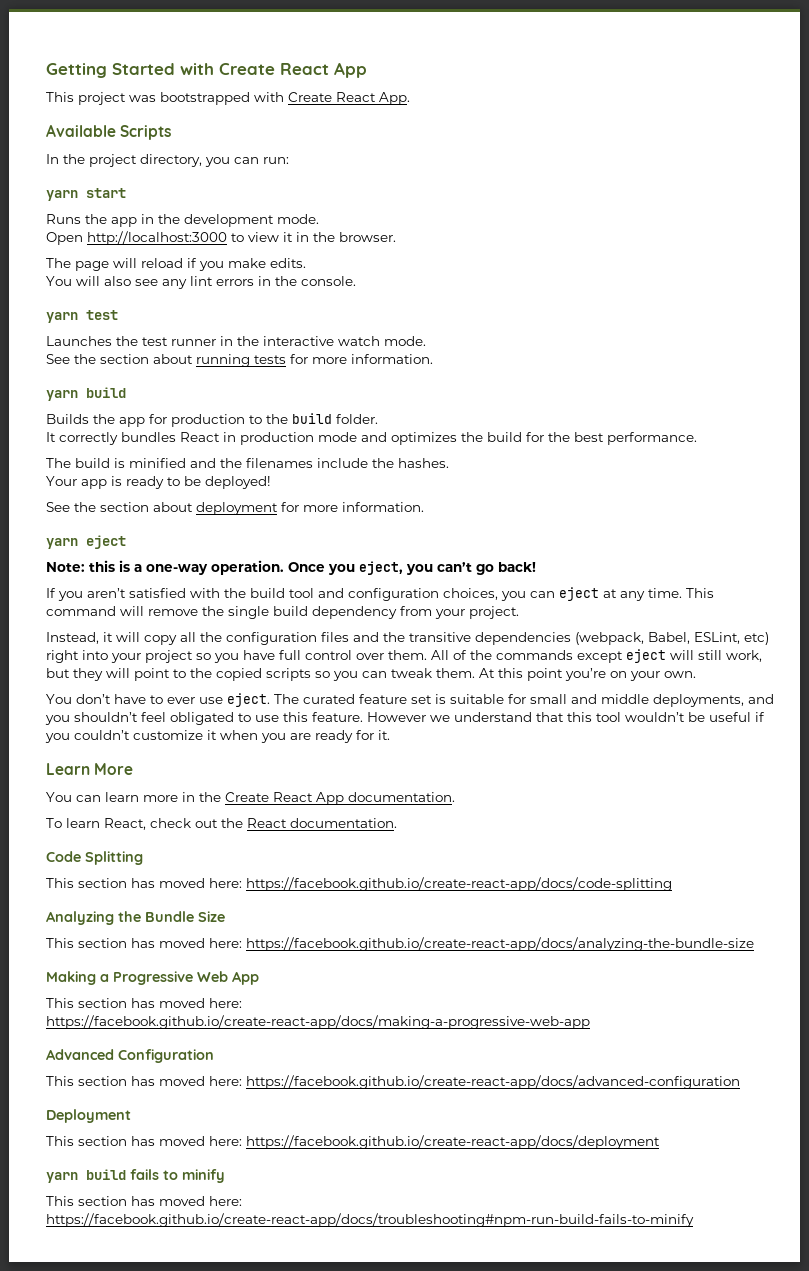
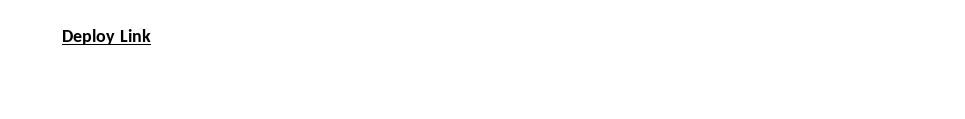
- Getting Started with Create React App
- This project was bootstrapped with Create React App.
- Available Scripts
- In the project directory, you can run:
- yarn start
- Runs the app in the development mode.
- Open http://localhost:3000 to view it in the browser.
- The page will reload if you make edits.
- You will also see any lint errors in the console.
- yarn test
- Launches the test runner in the interactive watch mode.
- See the section about running tests for more information.
- yarn build
- Builds the app for production to the build folder.
- It correctly bundles React in production mode and optimizes the build for the best performance.
- The build is minified and the filenames include the hashes.
- Your app is ready to be deployed!
- See the section about deployment for more information.
- yarn eject
- Note: this is a one-way operation. Once you eject, you can’t go back!
- If you aren’t satisfied with the build tool and configuration choices, you can eject at any time. This command will remove the single build dependency from your project.
- Instead, it will copy all the configuration files and the transitive dependencies (webpack, Babel, ESLint, etc) right into your project so you have full control over them. All of the commands except eject will still work, but they will point to the copied scripts so you can tweak them. At this point you’re on your own.
- You don’t have to ever use eject. The curated feature set is suitable for small and middle deployments, and you shouldn’t feel obligated to use this feature. However we understand that this tool wouldn’t be useful if you couldn’t customize it when you are ready for it.
- Learn More
- You can learn more in the Create React App documentation.
- To learn React, check out the React documentation.
- Code Splitting
- This section has moved here: https://facebook.github.io/create-react-app/docs/code-splitting
- Analyzing the Bundle Size
- This section has moved here: https://facebook.github.io/create-react-app/docs/analyzing-the-bundle-size
- Making a Progressive Web App
- This section has moved here: https://facebook.github.io/create-react-app/docs/making-a-progressive-web-app
- Advanced Configuration
- This section has moved here: https://facebook.github.io/create-react-app/docs/advanced-configuration
- Deployment
- This section has moved here: https://facebook.github.io/create-react-app/docs/deployment
- yarn build fails to minify
- This section has moved here: https://facebook.github.io/create-react-app/docs/troubleshooting#npm-run-build-fails-to-minify
+ Deploy Link

